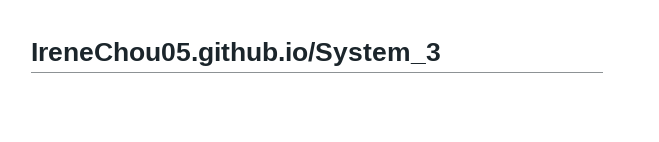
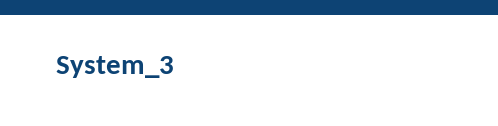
- IreneChou05.github.io/System_3
+ System_3

